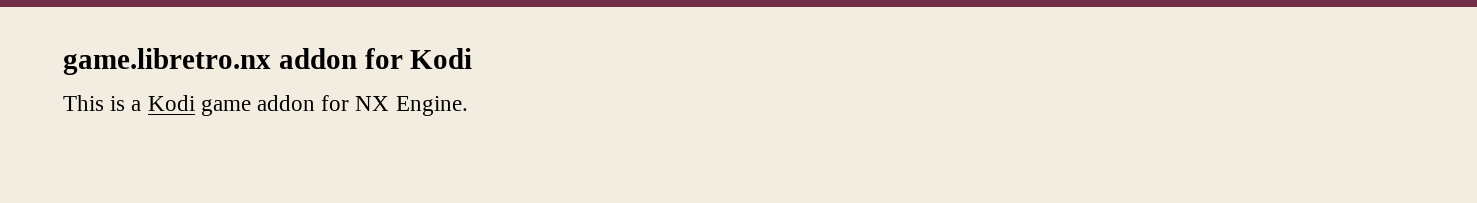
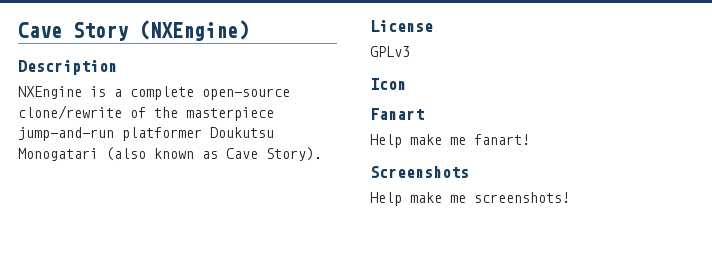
- game.libretro.nx addon for Kodi
- This is a Kodi game addon for NX Engine.
+ Cave Story (NXEngine)
+ Description
+ NXEngine is a complete open-source clone/rewrite of the masterpiece jump-and-run platformer Doukutsu Monogatari (also known as Cave Story).
+ License
+ GPLv3
+ Icon
+ Fanart
+ Help make me fanart!
+ Screenshots
+ Help make me screenshots!

